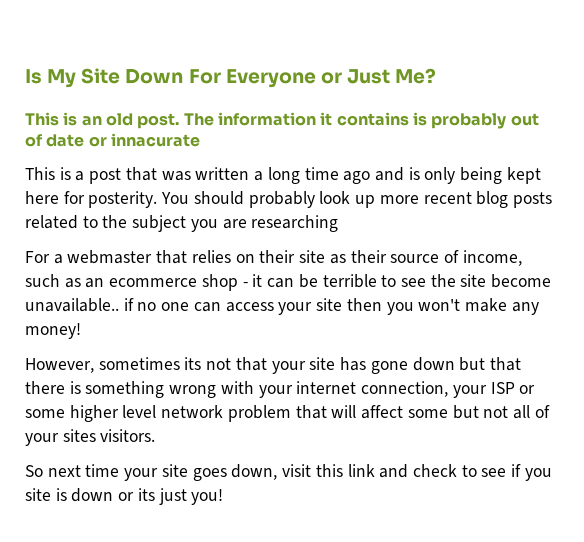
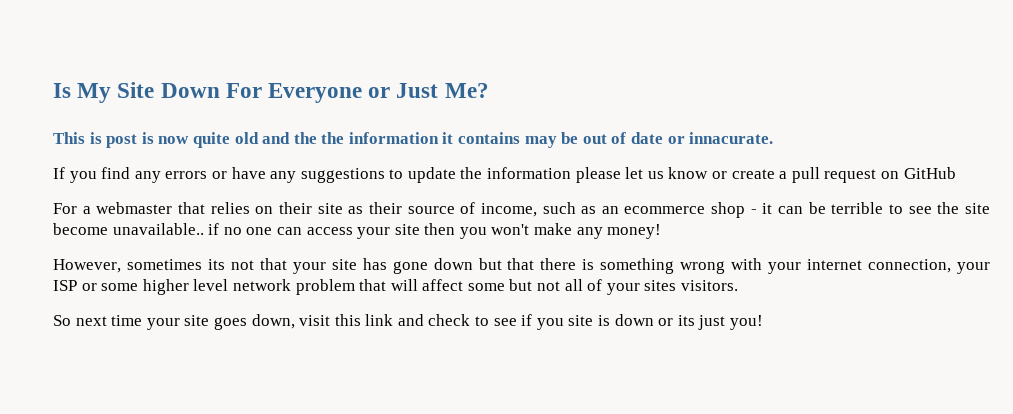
- This is an old post. The information it contains is probably out of date or innacurate
- This is a post that was written a long time ago and is only being kept here for posterity. You should probably look up more recent blog posts related to the subject you are researching
+ This is post is now quite old and the the information it contains may be out of date or innacurate.
+ If you find any errors or have any suggestions to update the information please let us know or create a pull request on GitHub

